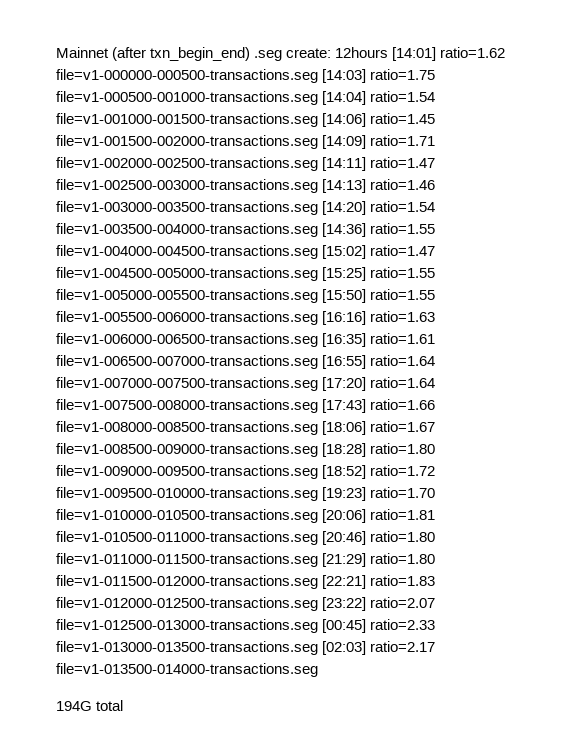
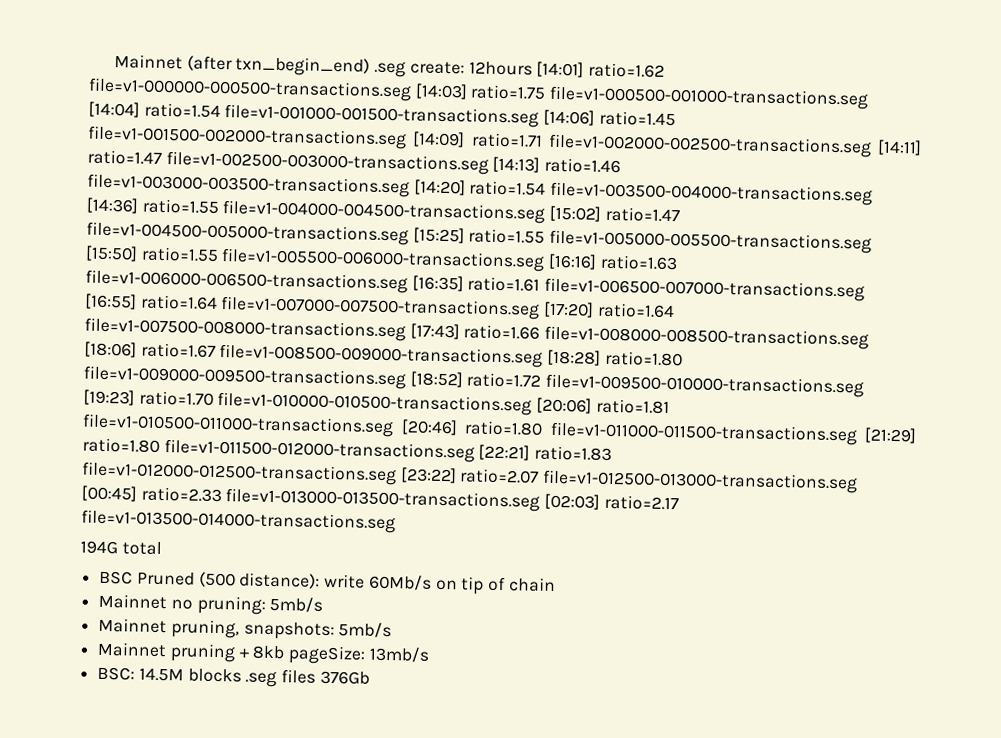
+ BSC Pruned (500 distance): write 60Mb/s on tip of chain
+ Mainnet no pruning: 5mb/s
+ Mainnet pruning, snapshots: 5mb/s
+ Mainnet pruning + 8kb pageSize: 13mb/s
+ BSC: 14.5M blocks .seg files 376Gb

